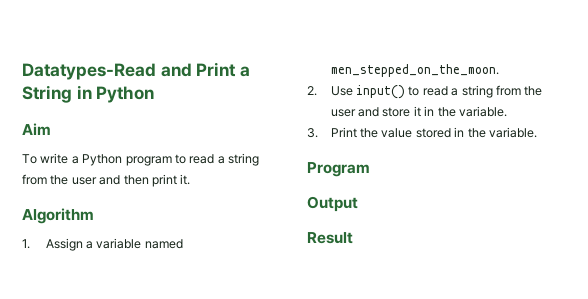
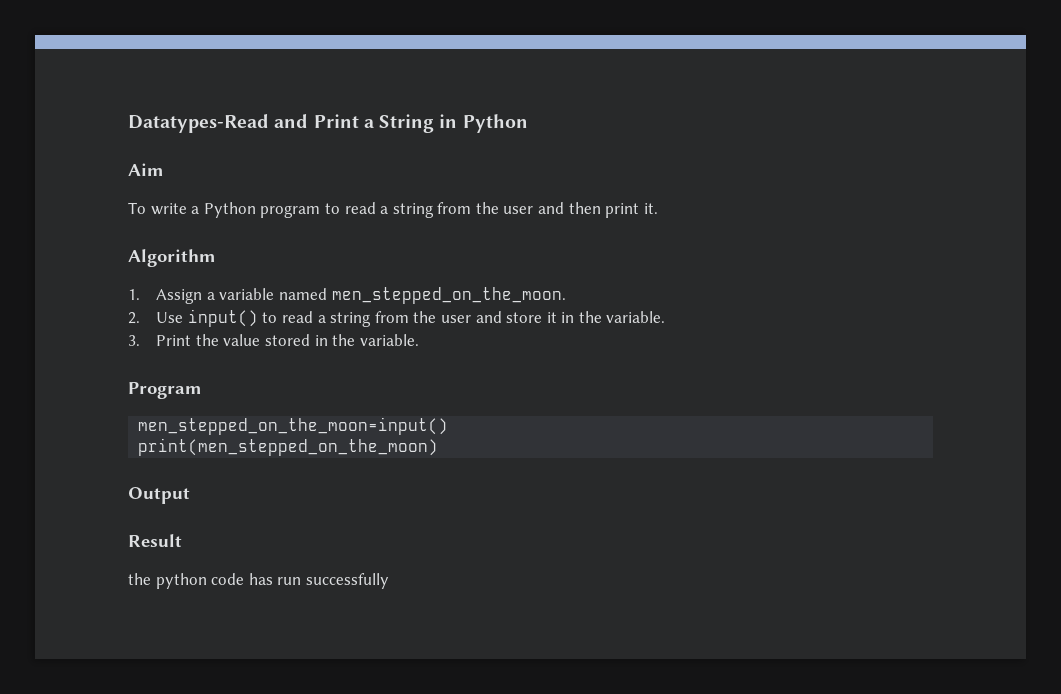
+ men_stepped_on_the_moon=input()
+ print(men_stepped_on_the_moon)
+ the python code has run successfully

